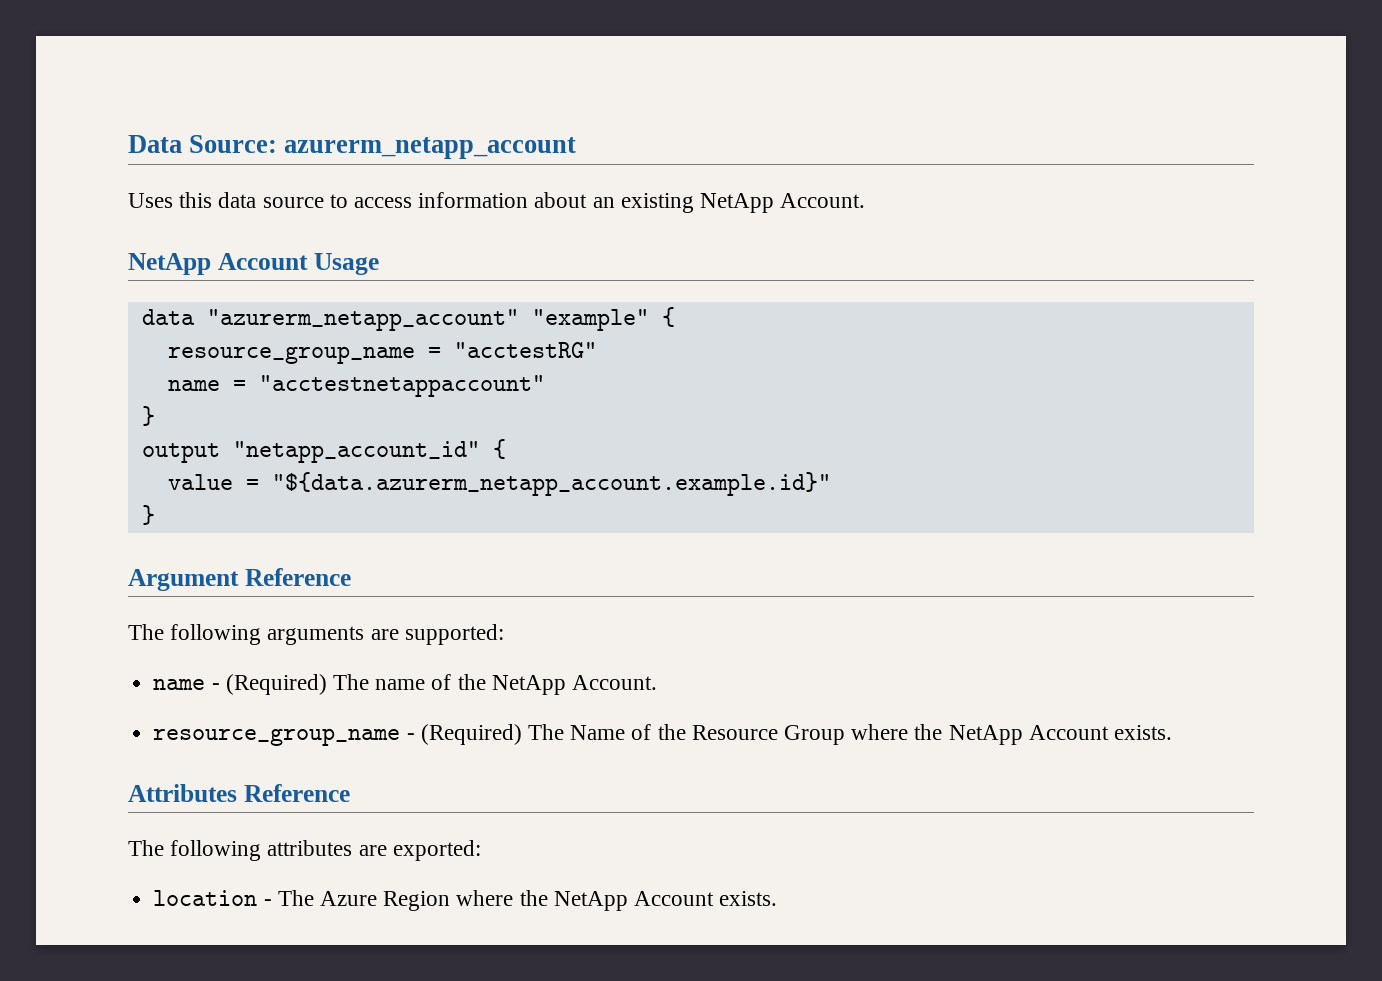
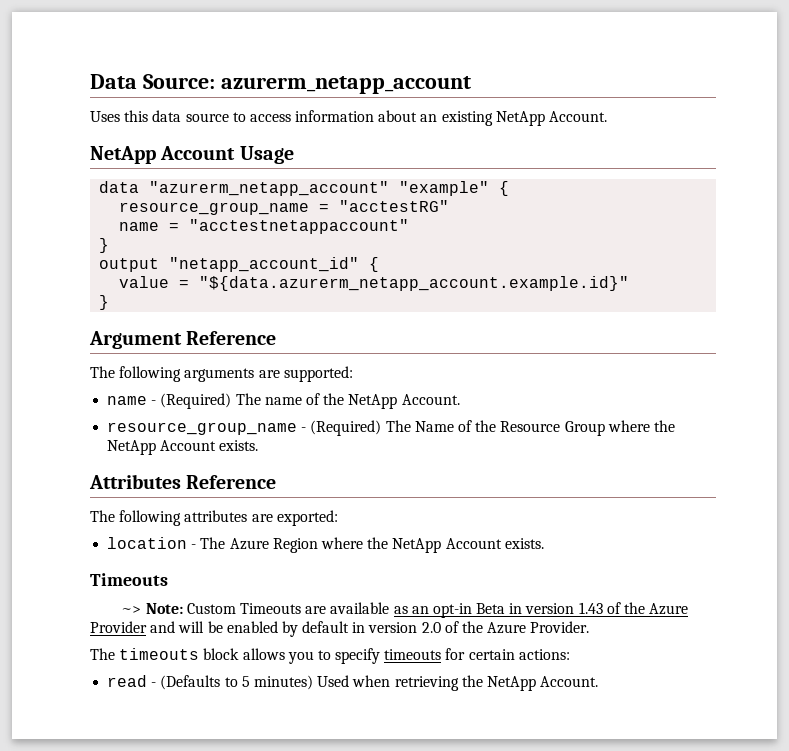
  location - The Azure Region where the NetApp Account exists.
+ Timeouts
+ ~> Note: Custom Timeouts are available as an opt-in Beta in version 1.43 of the Azure Provider and will be enabled by default in version 2.0 of the Azure Provider.
+ The timeouts block allows you to specify timeouts for certain actions:
+ read - (Defaults to 5 minutes) Used when retrieving the NetApp Account.

